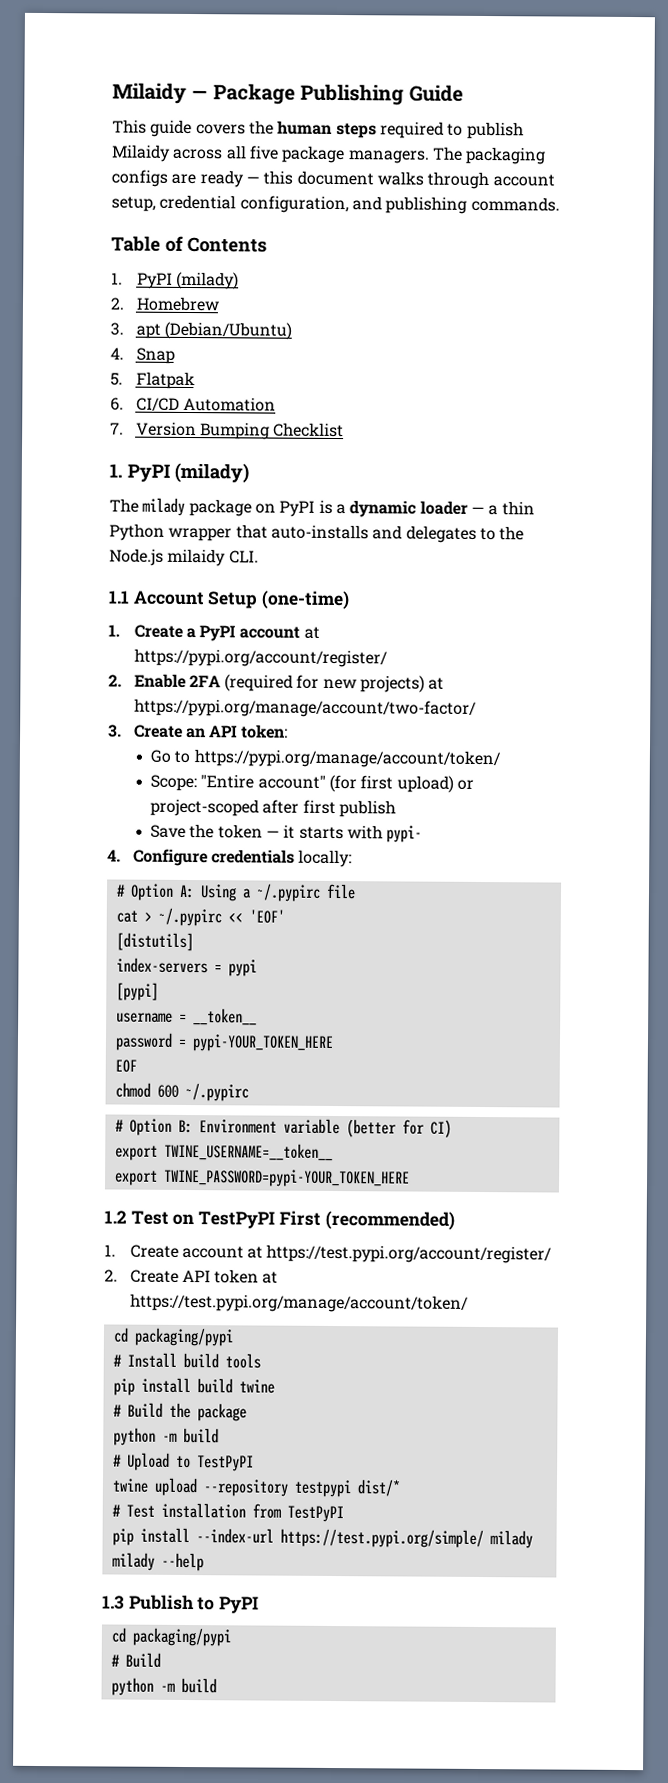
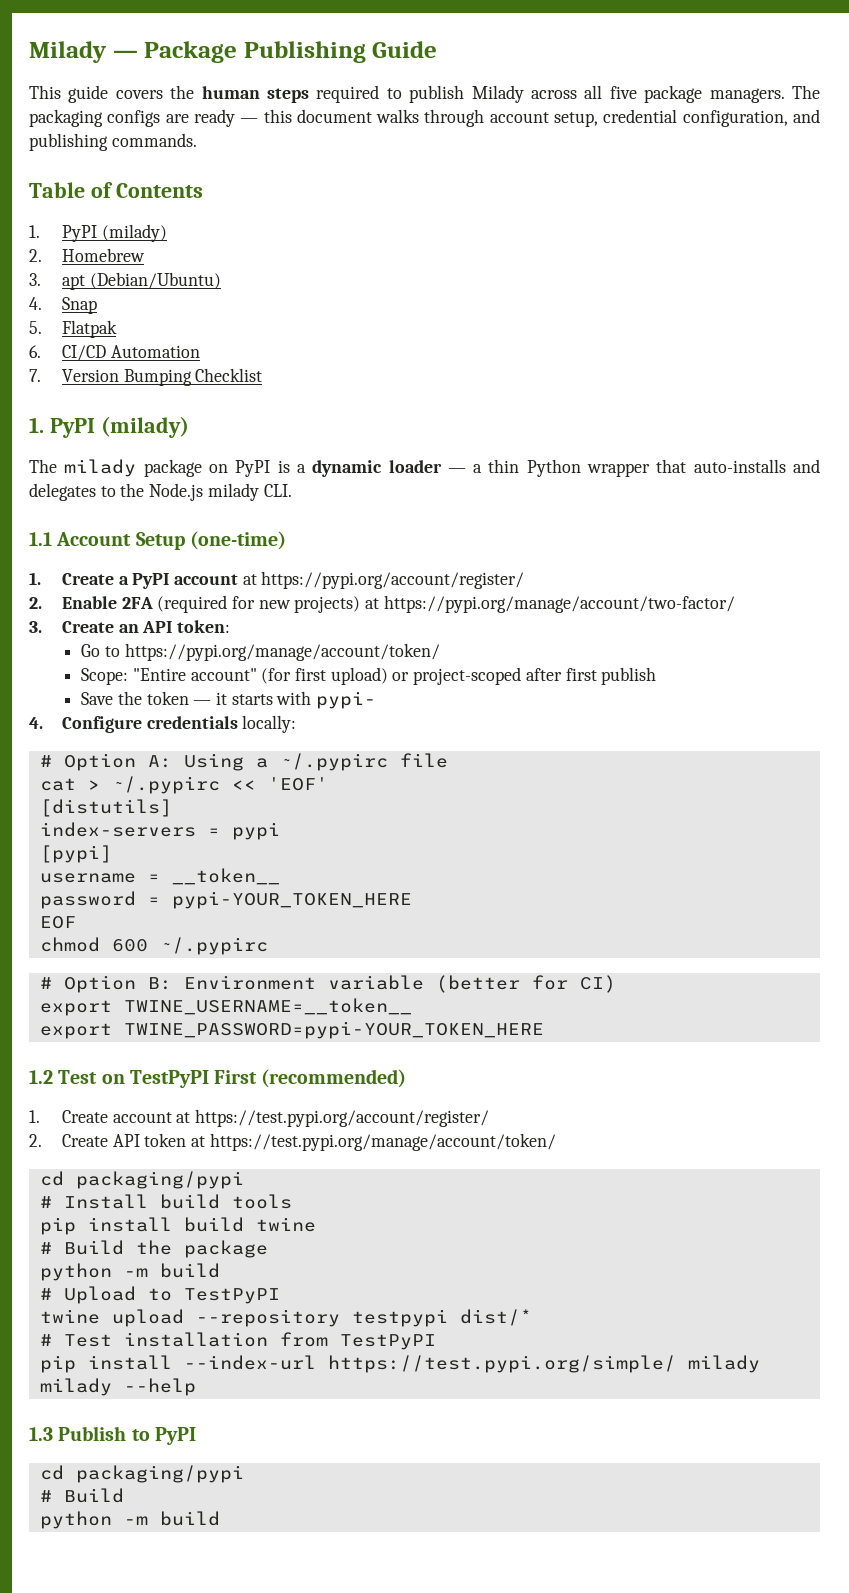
- Milaidy — Package Publishing Guide
+ Milady — Package Publishing Guide
- This guide covers the human steps required to publish Milaidy across all five package managers.
+ This guide covers the human steps required to publish Milady across all five package managers.
- The milady package on PyPI is a dynamic loader — a thin Python wrapper that auto-installs and delegates to the Node.js milaidy CLI.
+ The milady package on PyPI is a dynamic loader — a thin Python wrapper that auto-installs and delegates to the Node.js milady CLI.

